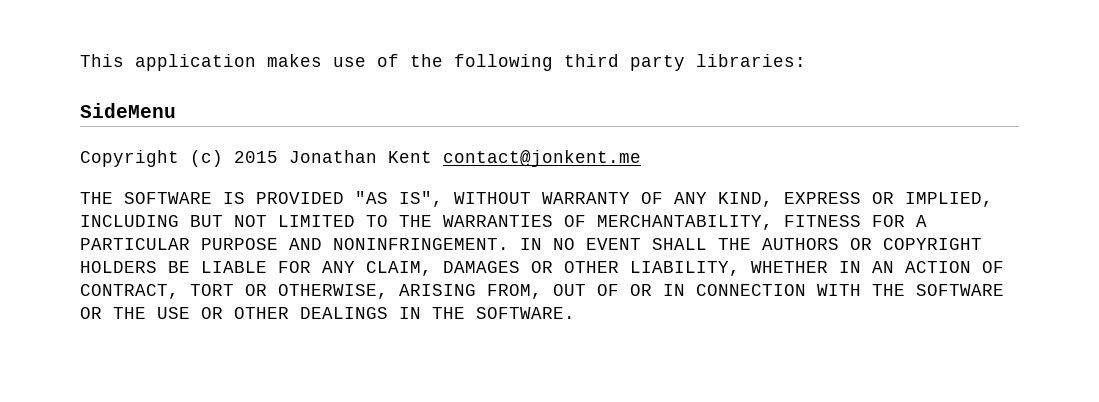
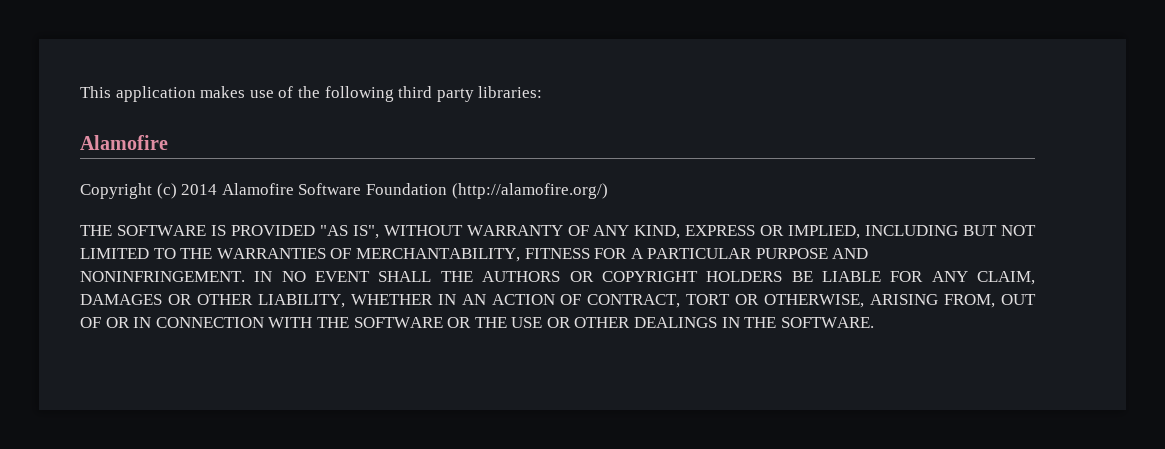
  This application makes use of the following third party libraries:
- SideMenu
+ Alamofire
- Copyright (c) 2015 Jonathan Kent contact@jonkent.me
+ Copyright (c) 2014 Alamofire Software Foundation (http://alamofire.org/)

